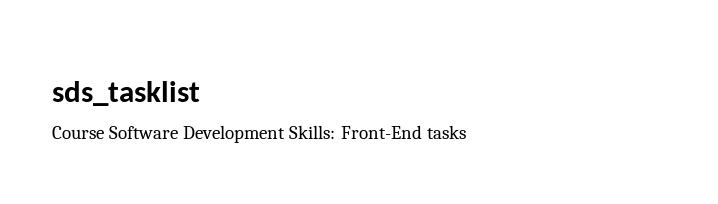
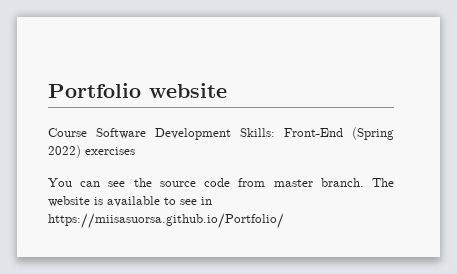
- sds_tasklist
+ Portfolio website
- Course Software Development Skills: Front-End tasks
+ Course Software Development Skills: Front-End (Spring 2022) exercises
+ You can see the source code from master branch. The website is available to see in https://miisasuorsa.github.io/Portfolio/

